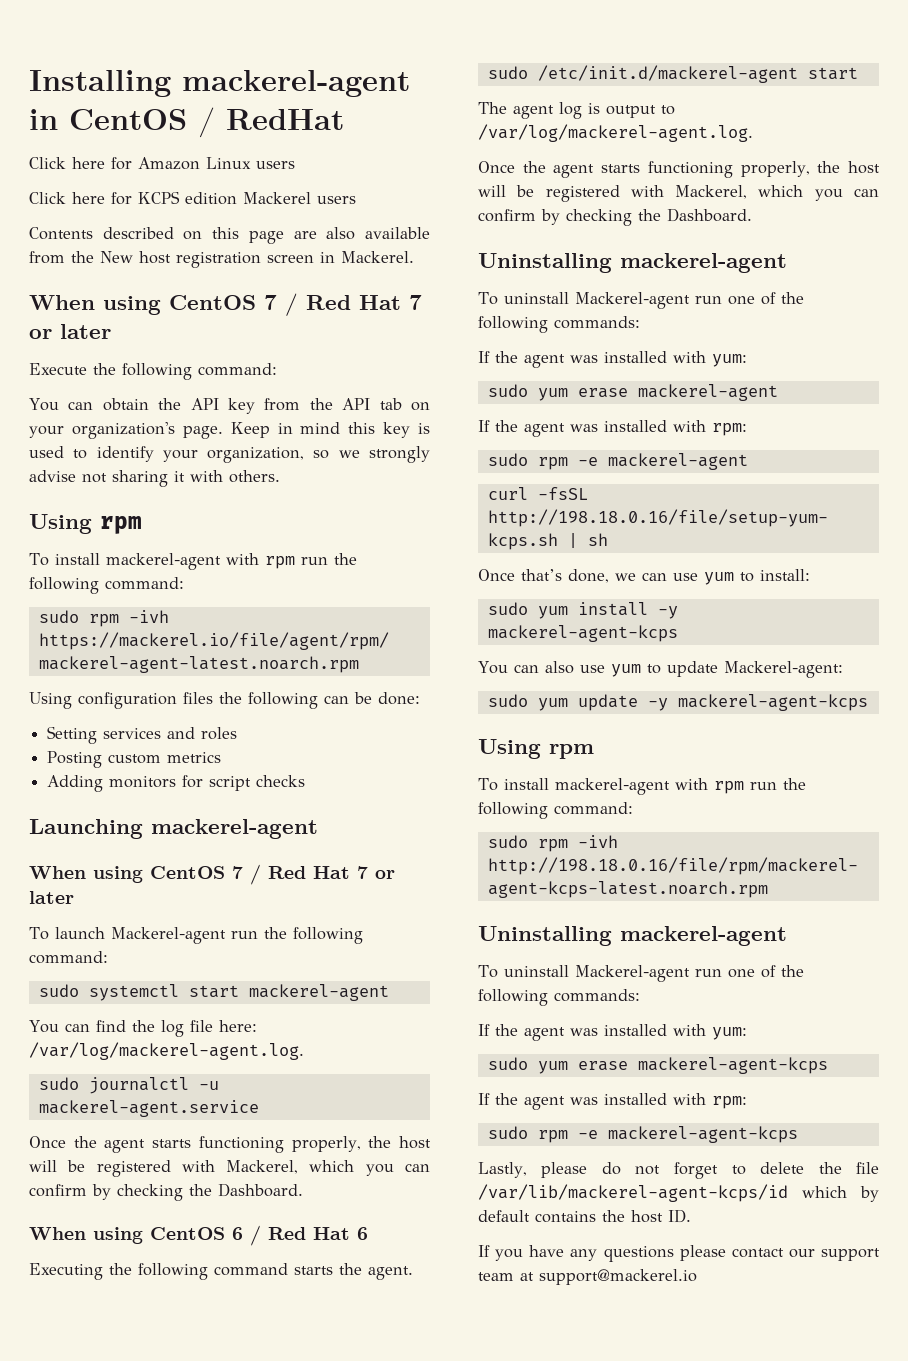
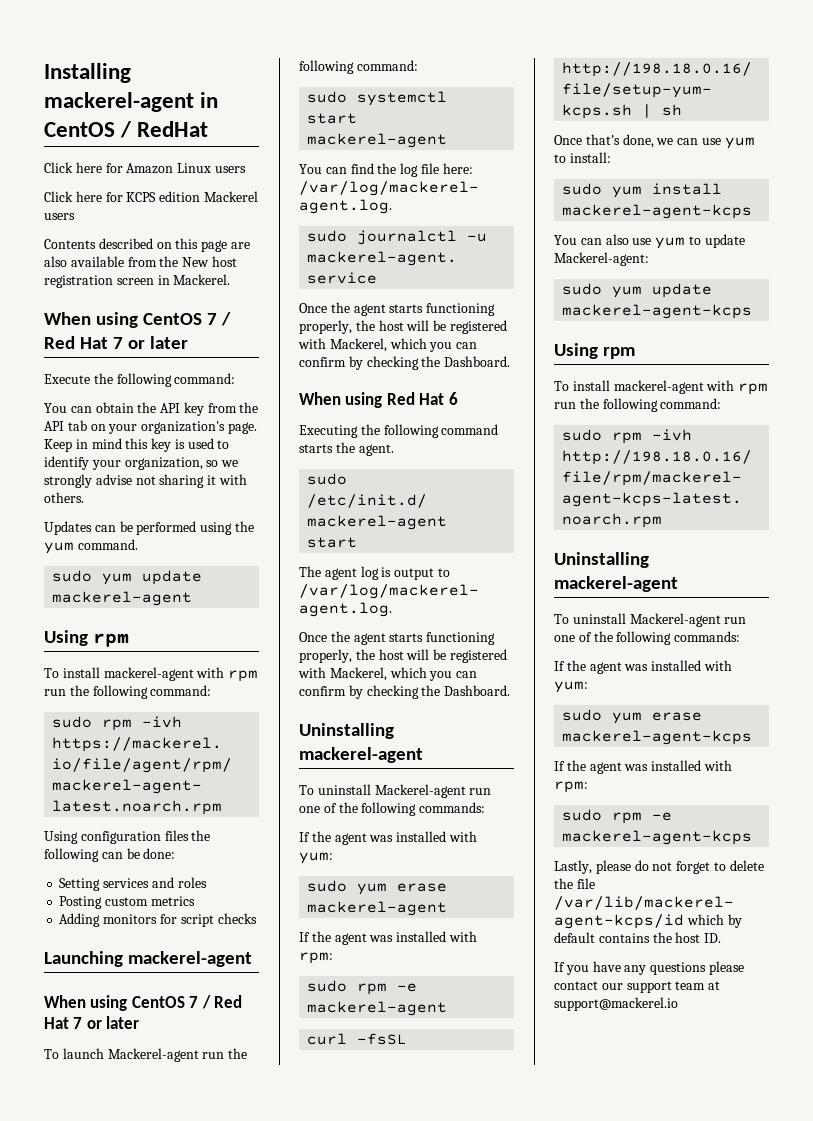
+ Updates can be performed using the yum command.
+ sudo yum update mackerel-agent
- When using CentOS 6 / Red Hat 6
+ When using Red Hat 6
- sudo yum install -y mackerel-agent-kcps
+ sudo yum install mackerel-agent-kcps
- sudo yum update -y mackerel-agent-kcps
+ sudo yum update mackerel-agent-kcps

